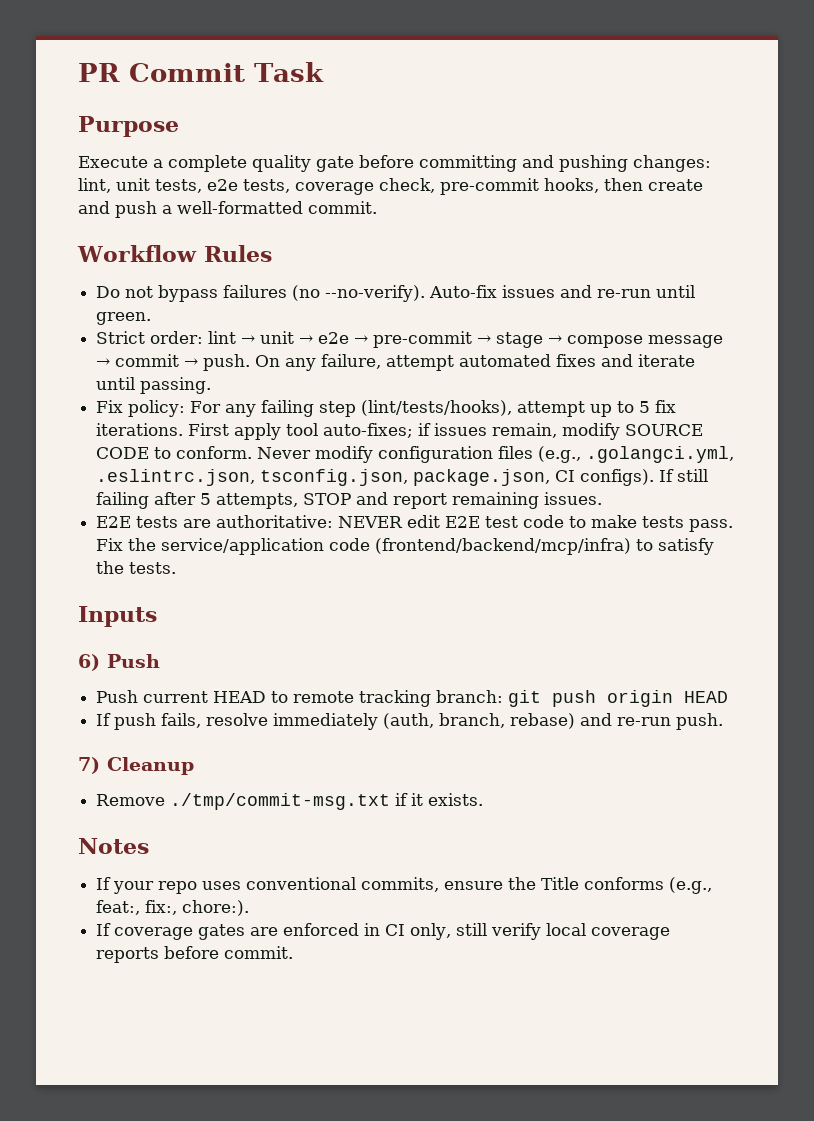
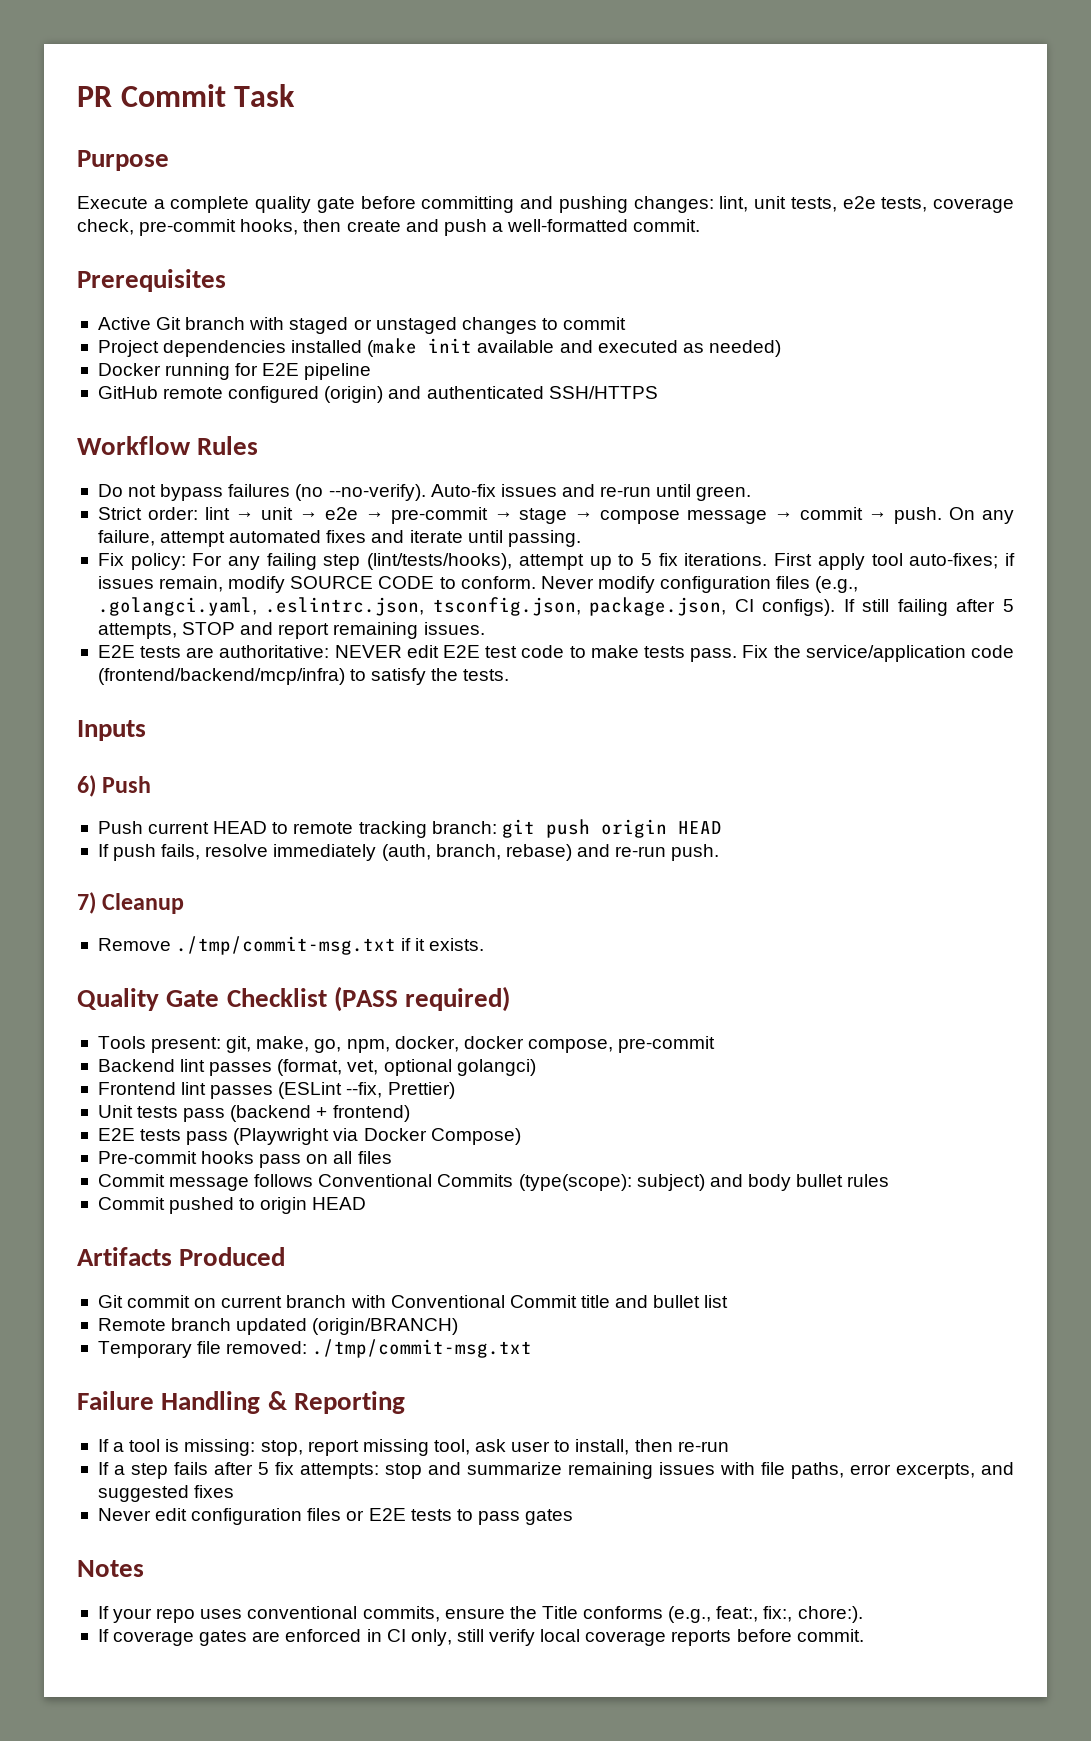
+ Prerequisites
+ Active Git branch with staged or unstaged changes to commit
+ Project dependencies installed (make init available and executed as needed)
+ Docker running for E2E pipeline
+ GitHub remote configured (origin) and authenticated SSH/HTTPS
- Never modify configuration files (e.g., .golangci.yml, .eslintrc.json, tsconfig.json, package.json, CI configs).
+ Never modify configuration files (e.g., .golangci.yaml, .eslintrc.json, tsconfig.json, package.json, CI configs).
+ Quality Gate Checklist (PASS required)
+ Tools present: git, make, go, npm, docker, docker compose, pre-commit
+ Backend lint passes (format, vet, optional golangci)
+ Frontend lint passes (ESLint --fix, Prettier)
+ Unit tests pass (backend + frontend)
+ E2E tests pass (Playwright via Docker Compose)
+ Pre-commit hooks pass on all files
+ Commit message follows Conventional Commits (type(scope): subject) and body bullet rules
+ Commit pushed to origin HEAD
+ Artifacts Produced
+ Git commit on current branch with Conventional Commit title and bullet list
+ Remote branch updated (origin/BRANCH)
+ Temporary file removed: ./tmp/commit-msg.txt
+ Failure Handling & Reporting
+ If a tool is missing: stop, report missing tool, ask user to install, then re-run
+ If a step fails after 5 fix attempts: stop and summarize remaining issues with file paths, error excerpts, and suggested fixes
+ Never edit configuration files or E2E tests to pass gates

